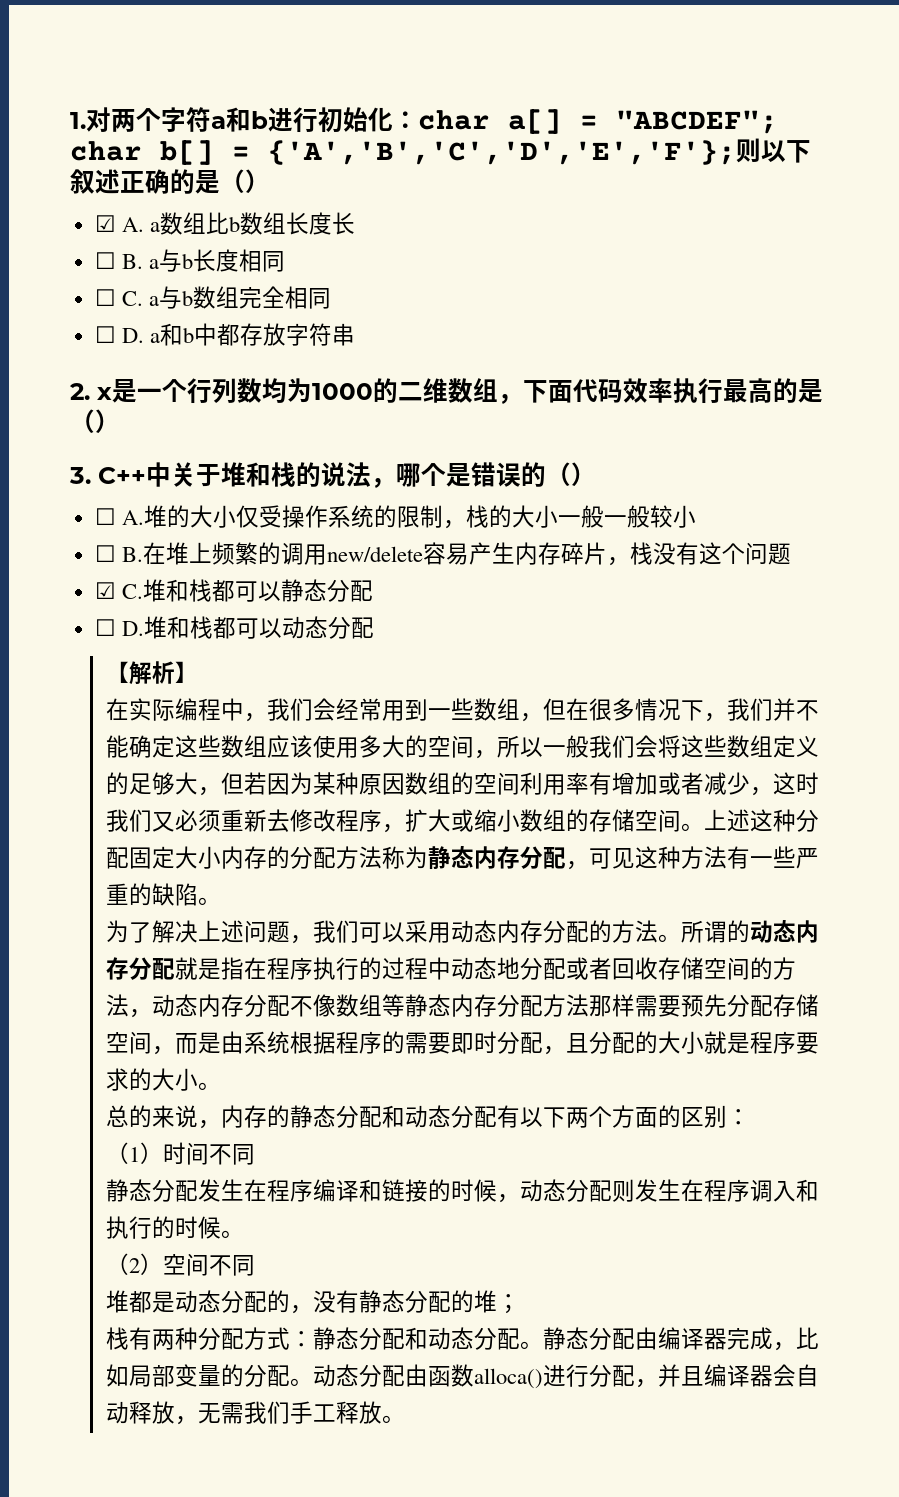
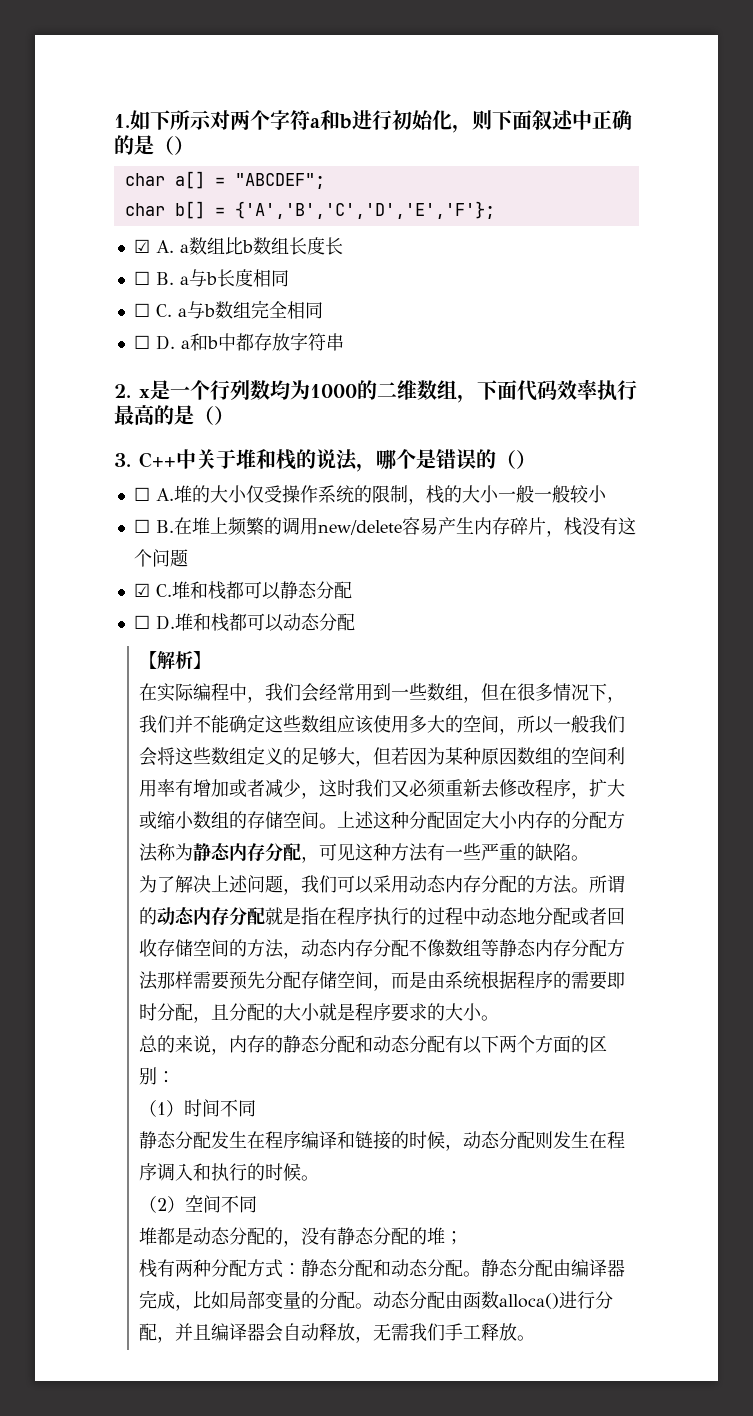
- 1.对两个字符a和b进行初始化：char a[] = "ABCDEF"; char b[] = {'A','B','C','D','E','F'};则以下叙述正确的是（）
+ 1.如下所示对两个字符a和b进行初始化，则下面叙述中正确的是（）
+ char a[] = "ABCDEF";
+ char b[] = {'A','B','C','D','E','F'};

